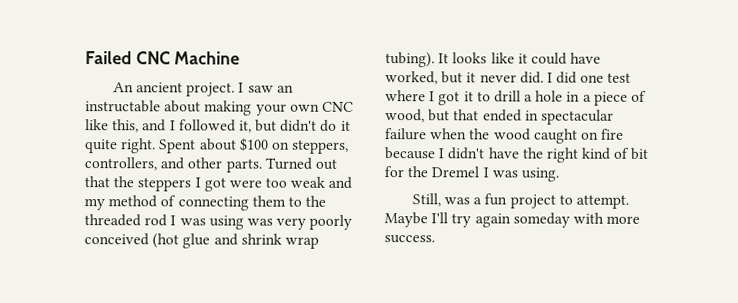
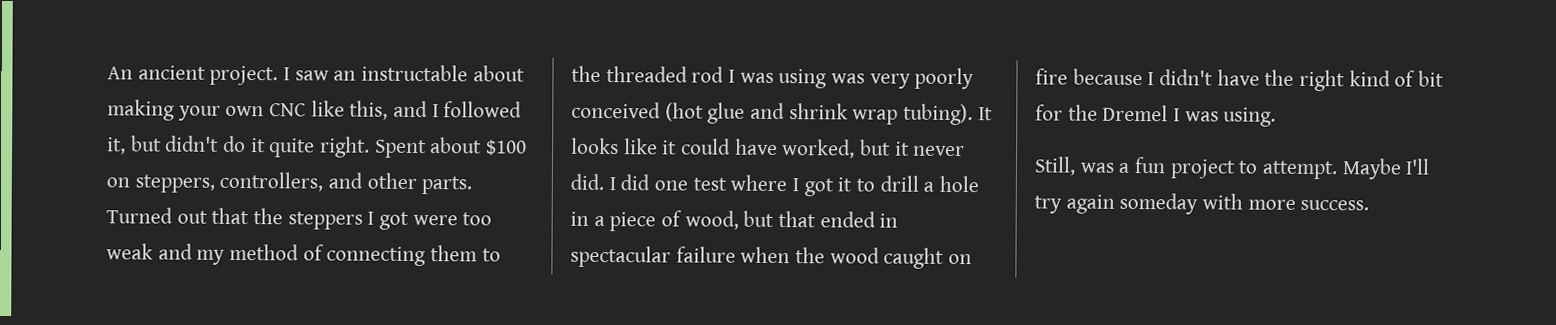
- Failed CNC Machine

